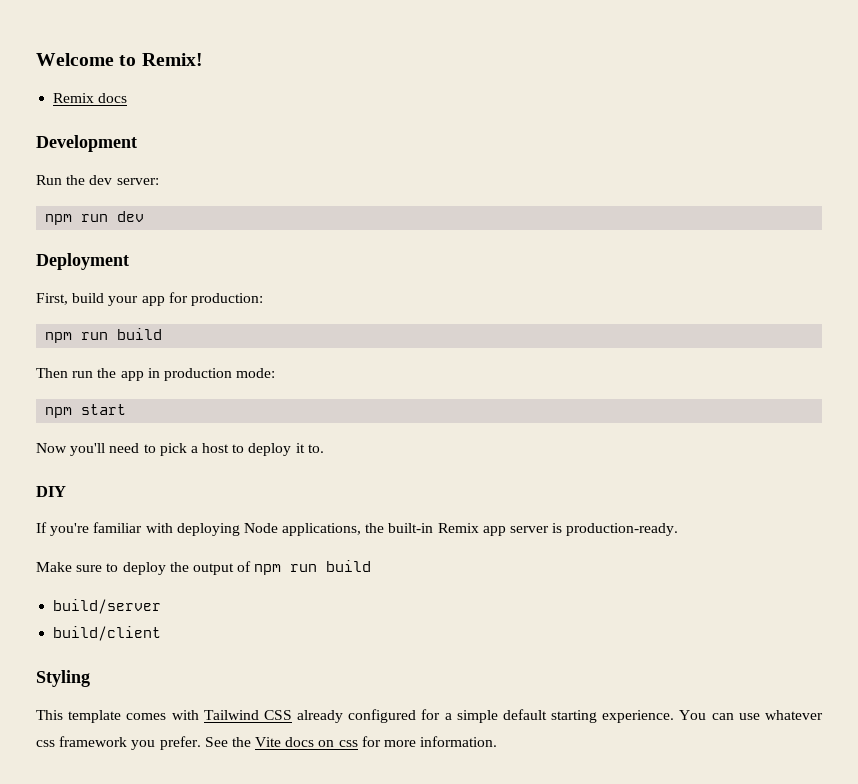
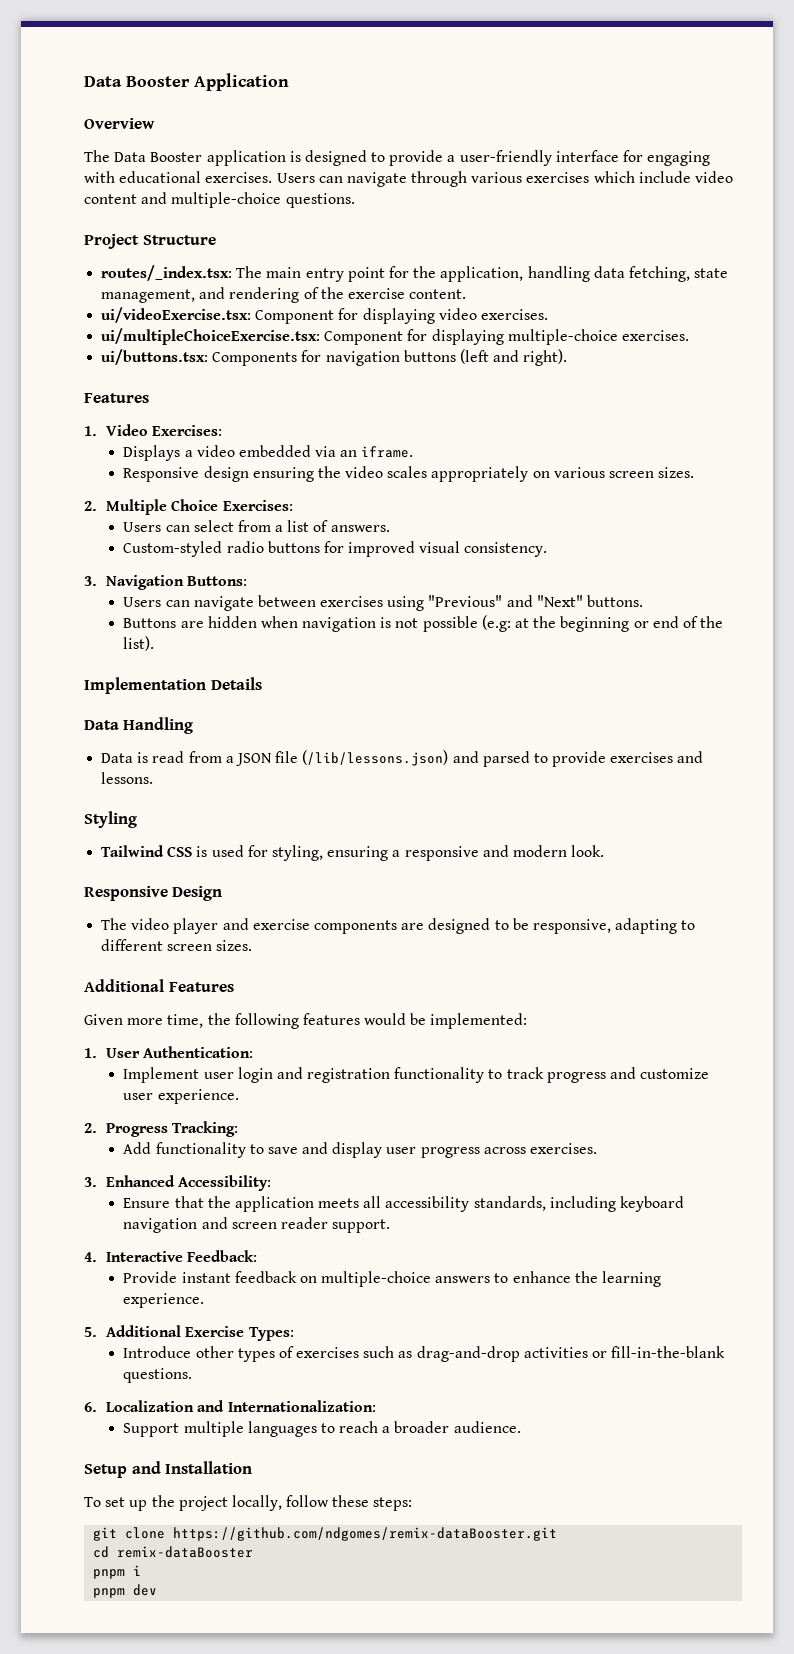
- Welcome to Remix!
- Remix docs
- Development
- Run the dev server:
- npm run dev
- Deployment
- First, build your app for production:
- npm run build
- Then run the app in production mode:
- npm start
- Now you'll need to pick a host to deploy it to.
- DIY
- If you're familiar with deploying Node applications, the built-in Remix app server is production-ready.
- Make sure to deploy the output of npm run build
- build/server
- build/client
+ Data Booster Application
+ Overview
+ The Data Booster application is designed to provide a user-friendly interface for engaging with educational exercises. Users can navigate through various exercises which include video content and multiple-choice questions.
+ Project Structure
+ routes/_index.tsx: The main entry point for the application, handling data fetching, state management, and rendering of the exercise content.
+ ui/videoExercise.tsx: Component for displaying video exercises.
+ ui/multipleChoiceExercise.tsx: Component for displaying multiple-choice exercises.
+ ui/buttons.tsx: Components for navigation buttons (left and right).
+ Features
+ 1. Video Exercises:
+ Displays a video embedded via an iframe.
+ Responsive design ensuring the video scales appropriately on various screen sizes.
+ 2. Multiple Choice Exercises:
+ Users can select from a list of answers.
+ Custom-styled radio buttons for improved visual consistency.
+ 3. Navigation Buttons:
+ Users can navigate between exercises using "Previous" and "Next" buttons.
+ Buttons are hidden when navigation is not possible (e.g: at the beginning or end of the list).
+ Implementation Details
+ Data Handling
+ Data is read from a JSON file (/lib/lessons.json) and parsed to provide exercises and lessons.
  Styling
- This template comes with Tailwind CSS already configured for a simple default starting experience. You can use whatever css framework you prefer. See the Vite docs on css for more information.
+ Tailwind CSS is used for styling, ensuring a responsive and modern look.
+ Responsive Design
+ The video player and exercise components are designed to be responsive, adapting to different screen sizes.
+ Additional Features
+ Given more time, the following features would be implemented:
+ 1. User Authentication:
+ Implement user login and registration functionality to track progress and customize user experience.
+ 2. Progress Tracking:
+ Add functionality to save and display user progress across exercises.
+ 3. Enhanced Accessibility:
+ Ensure that the application meets all accessibility standards, including keyboard navigation and screen reader support.
+ 4. Interactive Feedback:
+ Provide instant feedback on multiple-choice answers to enhance the learning experience.
+ 5. Additional Exercise Types:
+ Introduce other types of exercises such as drag-and-drop activities or fill-in-the-blank questions.
+ 6. Localization and Internationalization:
+ Support multiple languages to reach a broader audience.
+ Setup and Installation
+ To set up the project locally, follow these steps:
+ git clone https://github.com/ndgomes/remix-dataBooster.git
+ cd remix-dataBooster
+ pnpm i
+ pnpm dev

